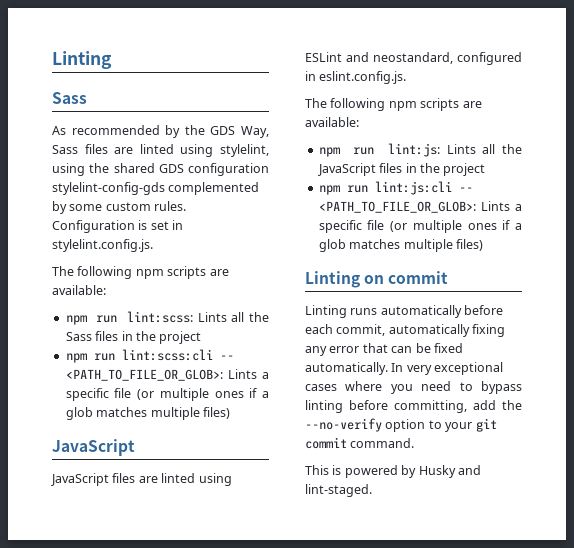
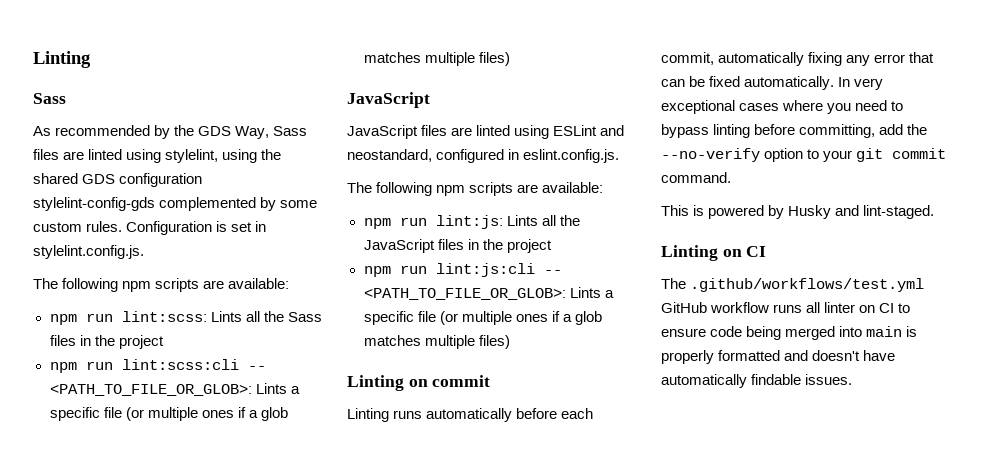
+ Linting on CI
+ The .github/workflows/test.yml GitHub workflow runs all linter on CI to ensure code being merged into main is properly formatted and doesn't have automatically findable issues.

